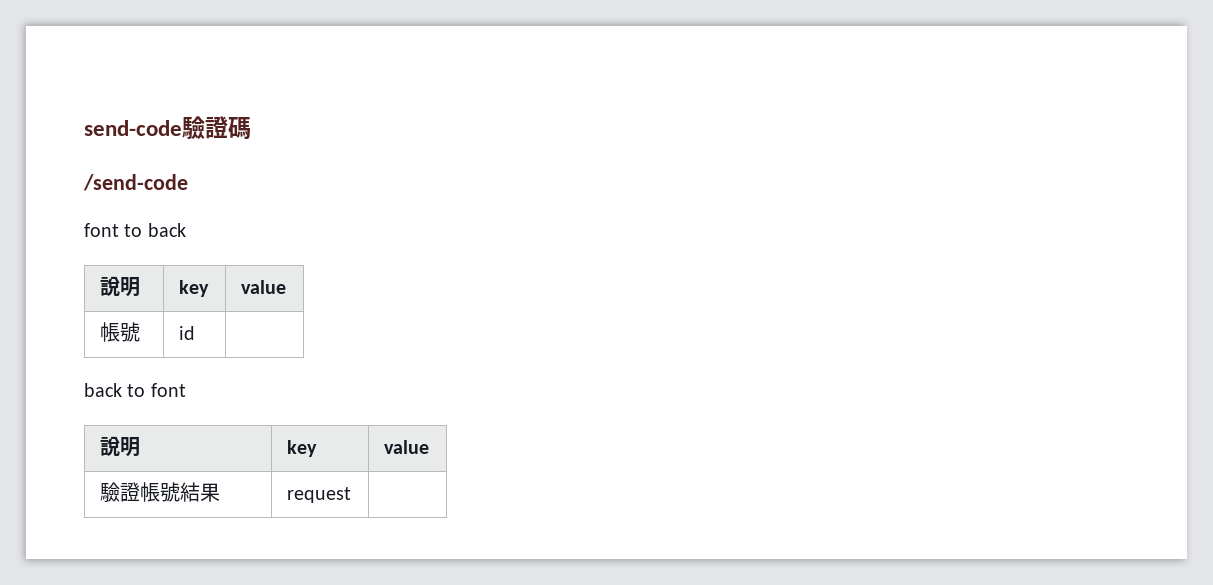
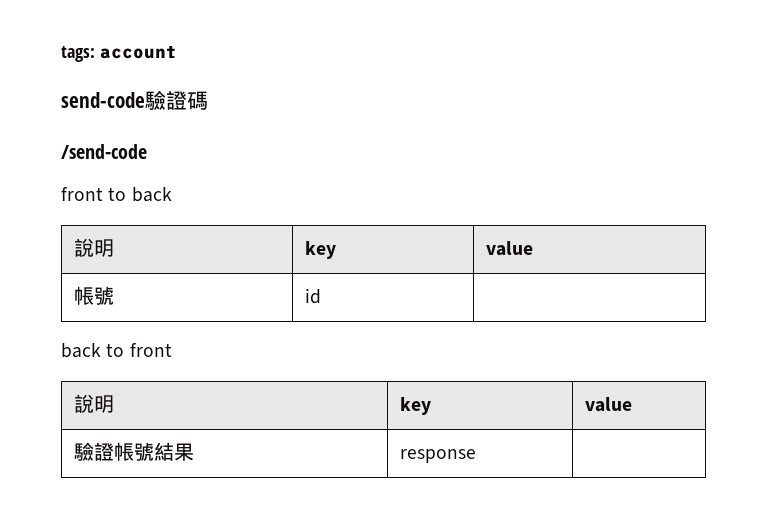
+ tags: account
- font to back
+ front to back
- back to font
+ back to front
- 驗證帳號結果 | request |
+ 驗證帳號結果 | response |

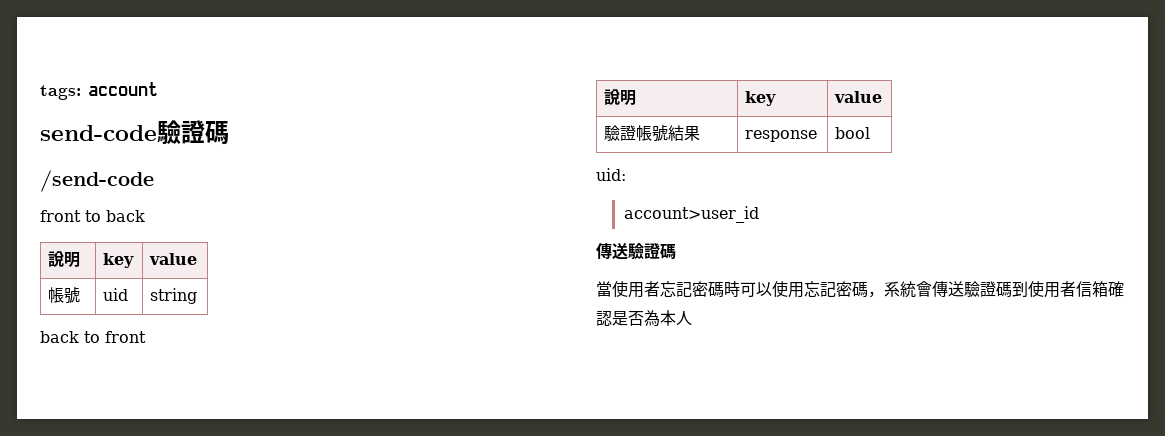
- 帳號 | id |
+ 帳號 | uid | string
- 驗證帳號結果 | response |
+ 驗證帳號結果 | response | bool
+ uid:
+ account>user_id
+ 傳送驗證碼
+ 當使用者忘記密碼時可以使用忘記密碼，系統會傳送驗證碼到使用者信箱確認是否為本人

